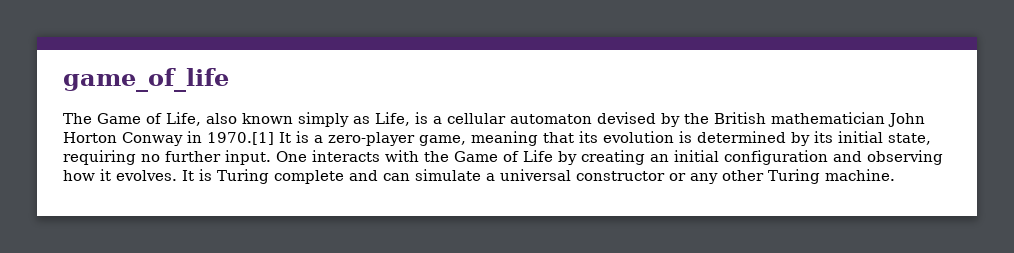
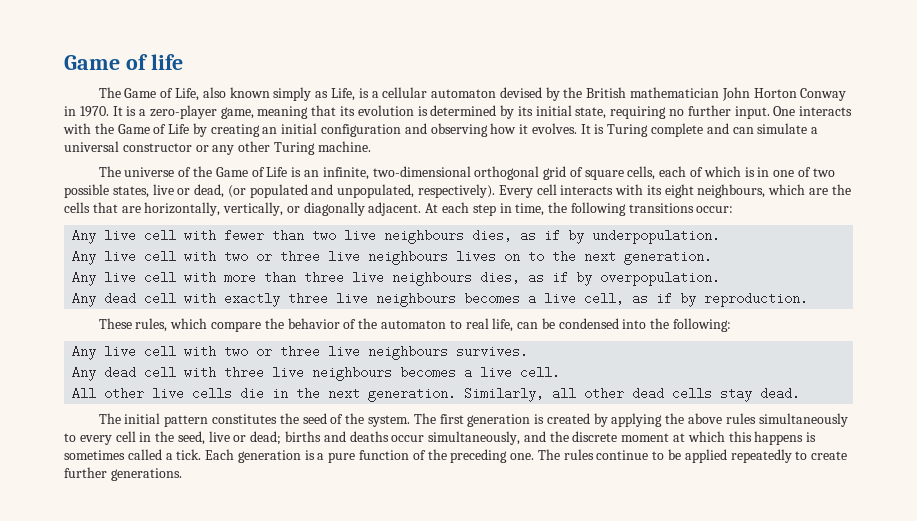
- game_of_life
+ Game of life
- The Game of Life, also known simply as Life, is a cellular automaton devised by the British mathematician John Horton Conway in 1970.[1] It is a zero-player game, meaning that its evolution is determined by its initial state, requiring no further input.
+ The Game of Life, also known simply as Life, is a cellular automaton devised by the British mathematician John Horton Conway in 1970. It is a zero-player game, meaning that its evolution is determined by its initial state, requiring no further input.
+ The universe of the Game of Life is an infinite, two-dimensional orthogonal grid of square cells, each of which is in one of two possible states, live or dead, (or populated and unpopulated, respectively). Every cell interacts with its eight neighbours, which are the cells that are horizontally, vertically, or diagonally adjacent. At each step in time, the following transitions occur:
+ Any live cell with fewer than two live neighbours dies, as if by underpopulation.
+ Any live cell with two or three live neighbours lives on to the next generation.
+ Any live cell with more than three live neighbours dies, as if by overpopulation.
+ Any dead cell with exactly three live neighbours becomes a live cell, as if by reproduction.
+ These rules, which compare the behavior of the automaton to real life, can be condensed into the following:
+ Any live cell with two or three live neighbours survives.
+ Any dead cell with three live neighbours becomes a live cell.
+ All other live cells die in the next generation. Similarly, all other dead cells stay dead.
+ The initial pattern constitutes the seed of the system. The first generation is created by applying the above rules simultaneously to every cell in the seed, live or dead; births and deaths occur simultaneously, and the discrete moment at which this happens is sometimes called a tick. Each generation is a pure function of the preceding one. The rules continue to be applied repeatedly to create further generations.

